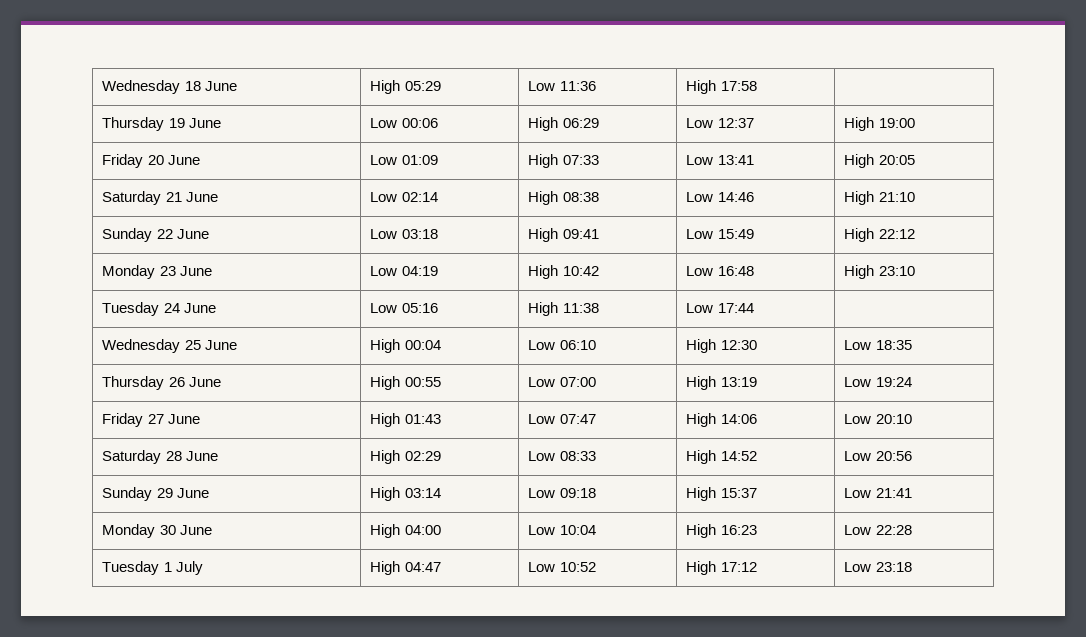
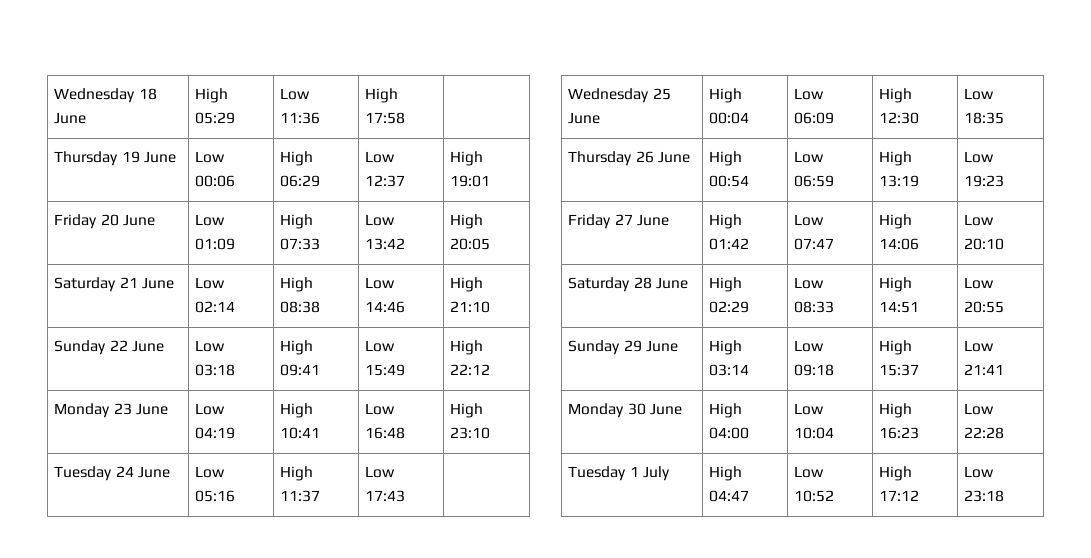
- Thursday 19 June | Low 00:06 | High 06:29 | Low 12:37 | High 19:00
+ Thursday 19 June | Low 00:06 | High 06:29 | Low 12:37 | High 19:01
- Friday 20 June | Low 01:09 | High 07:33 | Low 13:41 | High 20:05
+ Friday 20 June | Low 01:09 | High 07:33 | Low 13:42 | High 20:05
- Monday 23 June | Low 04:19 | High 10:42 | Low 16:48 | High 23:10
+ Monday 23 June | Low 04:19 | High 10:41 | Low 16:48 | High 23:10
- Tuesday 24 June | Low 05:16 | High 11:38 | Low 17:44 |
+ Tuesday 24 June | Low 05:16 | High 11:37 | Low 17:43 |
- Wednesday 25 June | High 00:04 | Low 06:10 | High 12:30 | Low 18:35
+ Wednesday 25 June | High 00:04 | Low 06:09 | High 12:30 | Low 18:35
- Thursday 26 June | High 00:55 | Low 07:00 | High 13:19 | Low 19:24
+ Thursday 26 June | High 00:54 | Low 06:59 | High 13:19 | Low 19:23
- Friday 27 June | High 01:43 | Low 07:47 | High 14:06 | Low 20:10
+ Friday 27 June | High 01:42 | Low 07:47 | High 14:06 | Low 20:10
- Saturday 28 June | High 02:29 | Low 08:33 | High 14:52 | Low 20:56
+ Saturday 28 June | High 02:29 | Low 08:33 | High 14:51 | Low 20:55

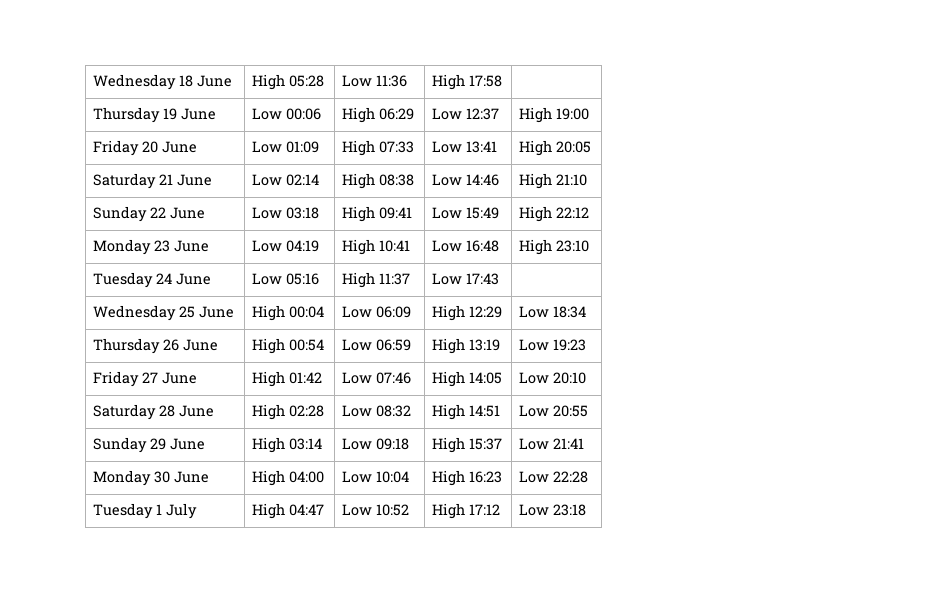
- Wednesday 18 June | High 05:29 | Low 11:36 | High 17:58 |
+ Wednesday 18 June | High 05:28 | Low 11:36 | High 17:58 |
- Thursday 19 June | Low 00:06 | High 06:29 | Low 12:37 | High 19:01
+ Thursday 19 June | Low 00:06 | High 06:29 | Low 12:37 | High 19:00
- Friday 20 June | Low 01:09 | High 07:33 | Low 13:42 | High 20:05
+ Friday 20 June | Low 01:09 | High 07:33 | Low 13:41 | High 20:05
- Wednesday 25 June | High 00:04 | Low 06:09 | High 12:30 | Low 18:35
+ Wednesday 25 June | High 00:04 | Low 06:09 | High 12:29 | Low 18:34
- Friday 27 June | High 01:42 | Low 07:47 | High 14:06 | Low 20:10
+ Friday 27 June | High 01:42 | Low 07:46 | High 14:05 | Low 20:10
- Saturday 28 June | High 02:29 | Low 08:33 | High 14:51 | Low 20:55
+ Saturday 28 June | High 02:28 | Low 08:32 | High 14:51 | Low 20:55

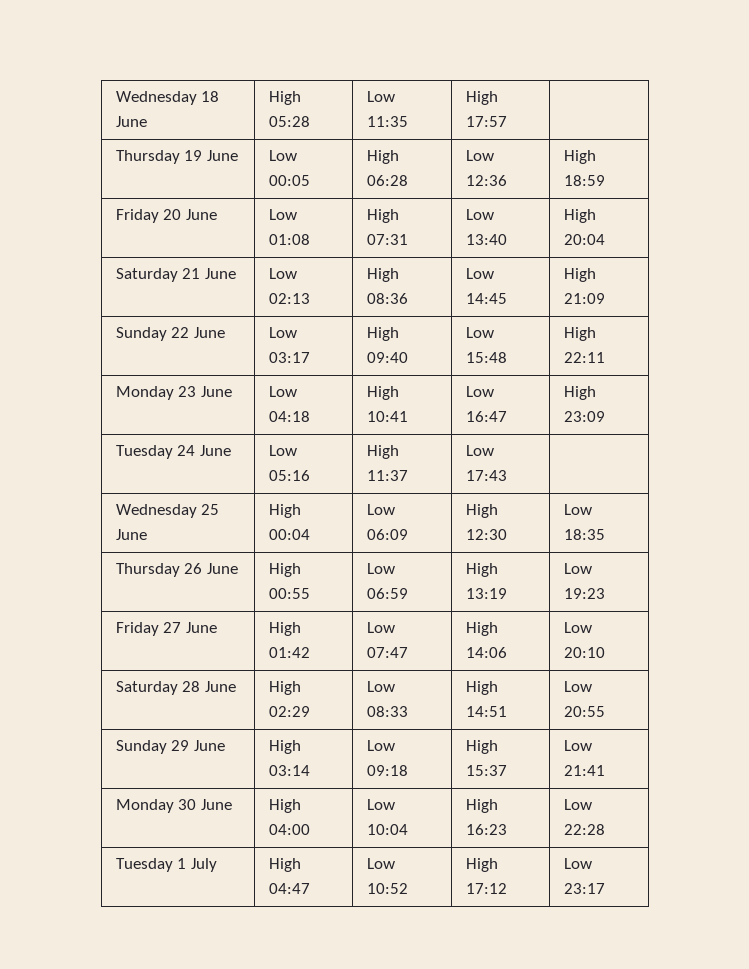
- Wednesday 18 June | High 05:28 | Low 11:36 | High 17:58 |
+ Wednesday 18 June | High 05:28 | Low 11:35 | High 17:57 |
- Thursday 19 June | Low 00:06 | High 06:29 | Low 12:37 | High 19:00
+ Thursday 19 June | Low 00:05 | High 06:28 | Low 12:36 | High 18:59
- Friday 20 June | Low 01:09 | High 07:33 | Low 13:41 | High 20:05
+ Friday 20 June | Low 01:08 | High 07:31 | Low 13:40 | High 20:04
- Saturday 21 June | Low 02:14 | High 08:38 | Low 14:46 | High 21:10
+ Saturday 21 June | Low 02:13 | High 08:36 | Low 14:45 | High 21:09
- Sunday 22 June | Low 03:18 | High 09:41 | Low 15:49 | High 22:12
+ Sunday 22 June | Low 03:17 | High 09:40 | Low 15:48 | High 22:11
- Monday 23 June | Low 04:19 | High 10:41 | Low 16:48 | High 23:10
+ Monday 23 June | Low 04:18 | High 10:41 | Low 16:47 | High 23:09
- Wednesday 25 June | High 00:04 | Low 06:09 | High 12:29 | Low 18:34
+ Wednesday 25 June | High 00:04 | Low 06:09 | High 12:30 | Low 18:35
- Thursday 26 June | High 00:54 | Low 06:59 | High 13:19 | Low 19:23
+ Thursday 26 June | High 00:55 | Low 06:59 | High 13:19 | Low 19:23
- Friday 27 June | High 01:42 | Low 07:46 | High 14:05 | Low 20:10
+ Friday 27 June | High 01:42 | Low 07:47 | High 14:06 | Low 20:10
- Saturday 28 June | High 02:28 | Low 08:32 | High 14:51 | Low 20:55
+ Saturday 28 June | High 02:29 | Low 08:33 | High 14:51 | Low 20:55
- Tuesday 1 July | High 04:47 | Low 10:52 | High 17:12 | Low 23:18
+ Tuesday 1 July | High 04:47 | Low 10:52 | High 17:12 | Low 23:17

